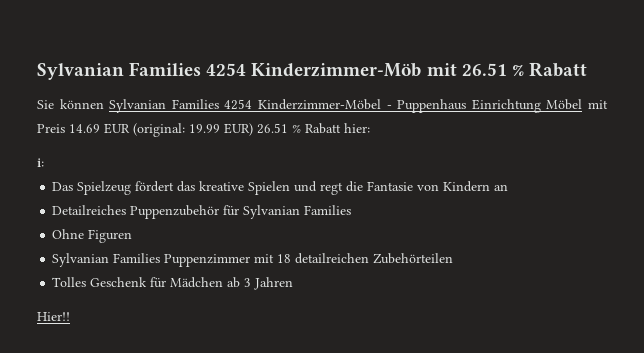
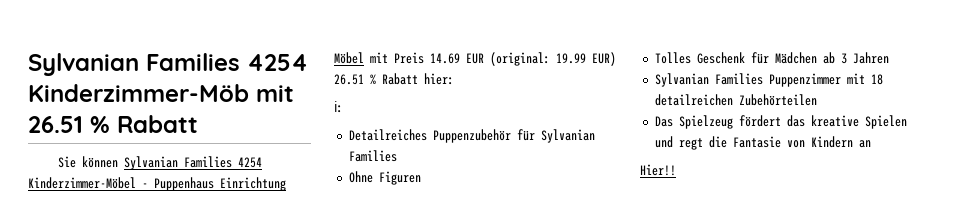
+ Detailreiches Puppenzubehör für Sylvanian Families
+ Ohne Figuren
+ Tolles Geschenk für Mädchen ab 3 Jahren
+ Sylvanian Families Puppenzimmer mit 18 detailreichen Zubehörteilen
- Detailreiches Puppenzubehör für Sylvanian Families
- Ohne Figuren
- Sylvanian Families Puppenzimmer mit 18 detailreichen Zubehörteilen
- Tolles Geschenk für Mädchen ab 3 Jahren

